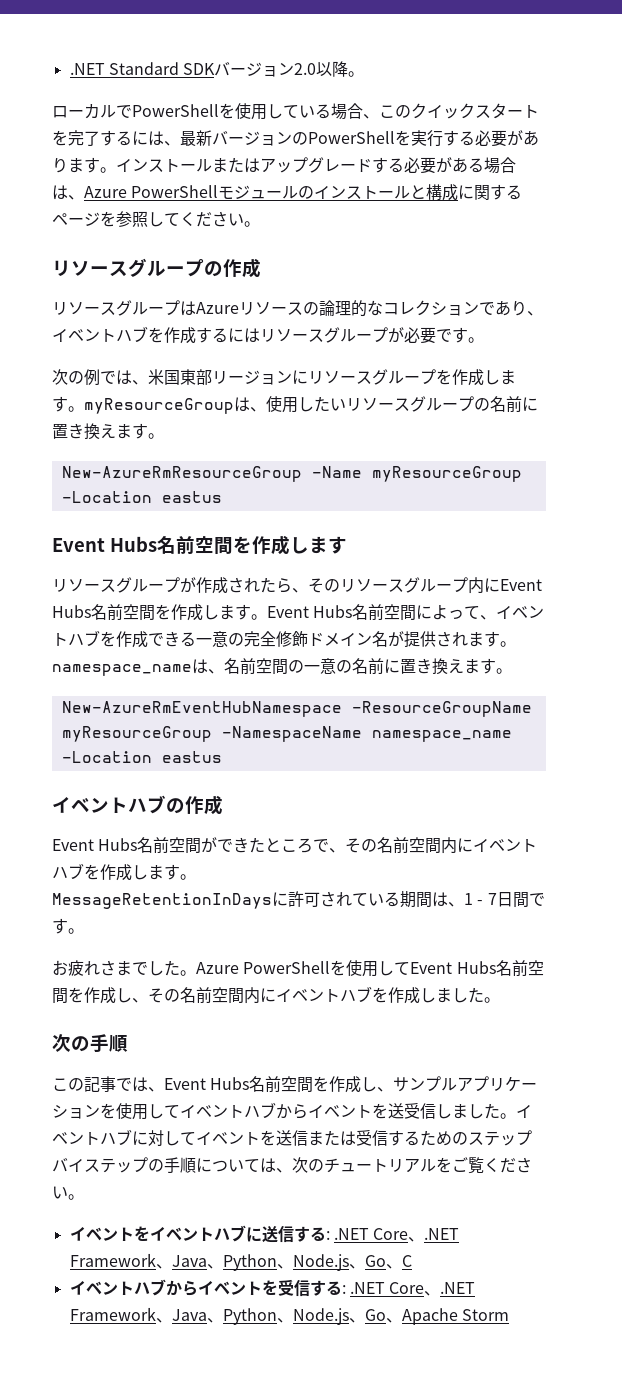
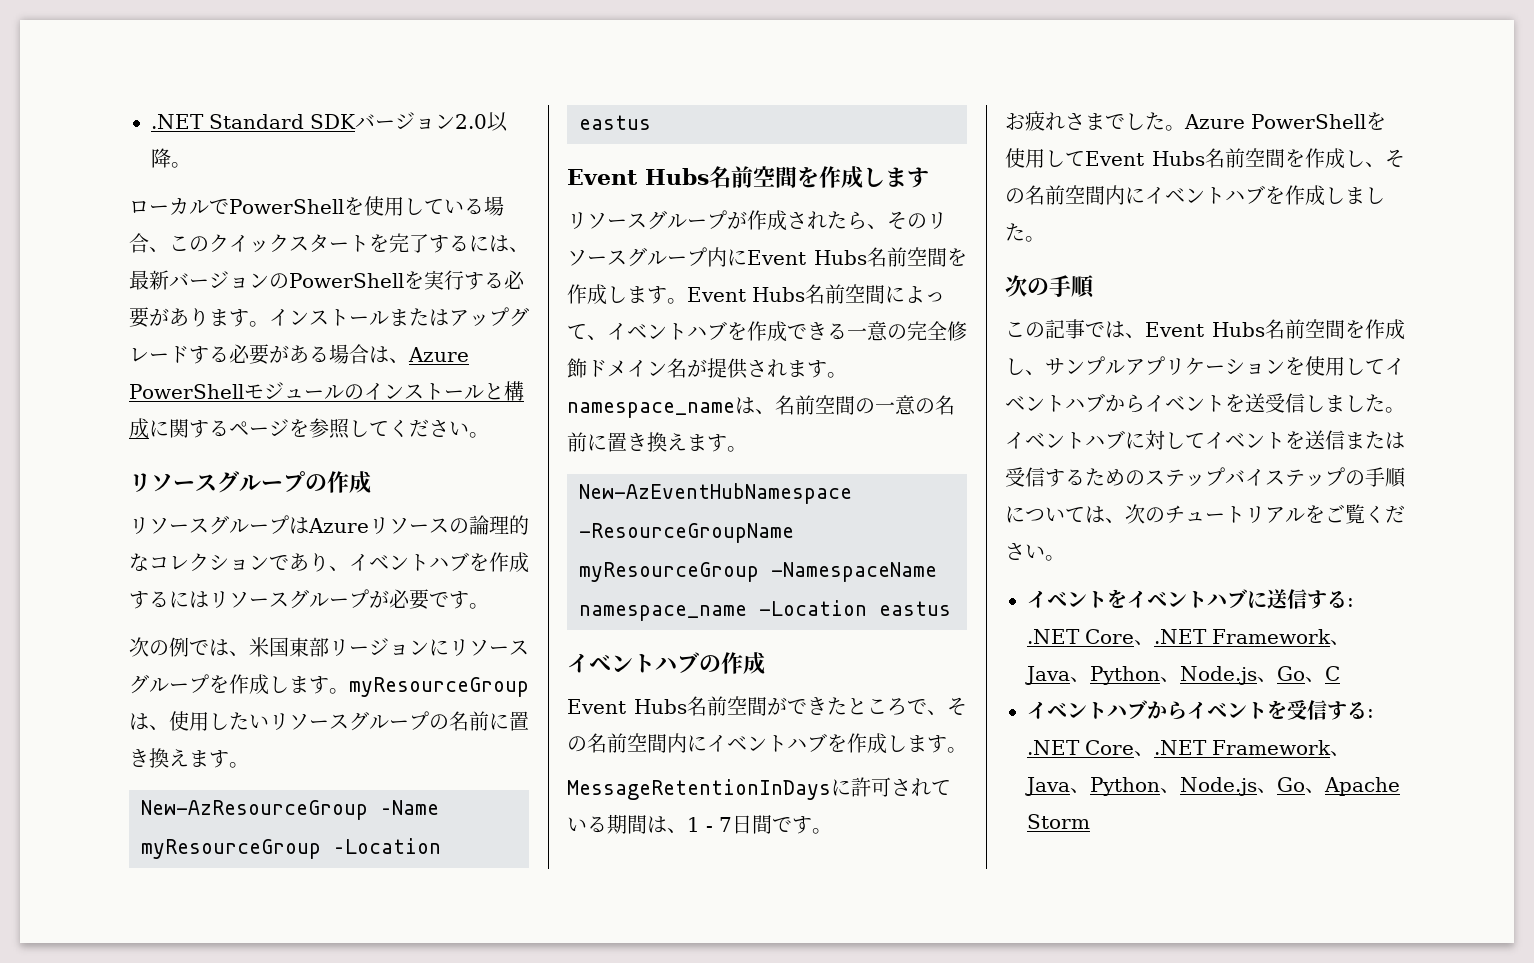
- New-AzureRmResourceGroup –Name myResourceGroup –Location eastus
+ New-AzResourceGroup –Name myResourceGroup –Location eastus
- New-AzureRmEventHubNamespace -ResourceGroupName myResourceGroup -NamespaceName namespace_name -Location eastus
+ New-AzEventHubNamespace -ResourceGroupName myResourceGroup -NamespaceName namespace_name -Location eastus

